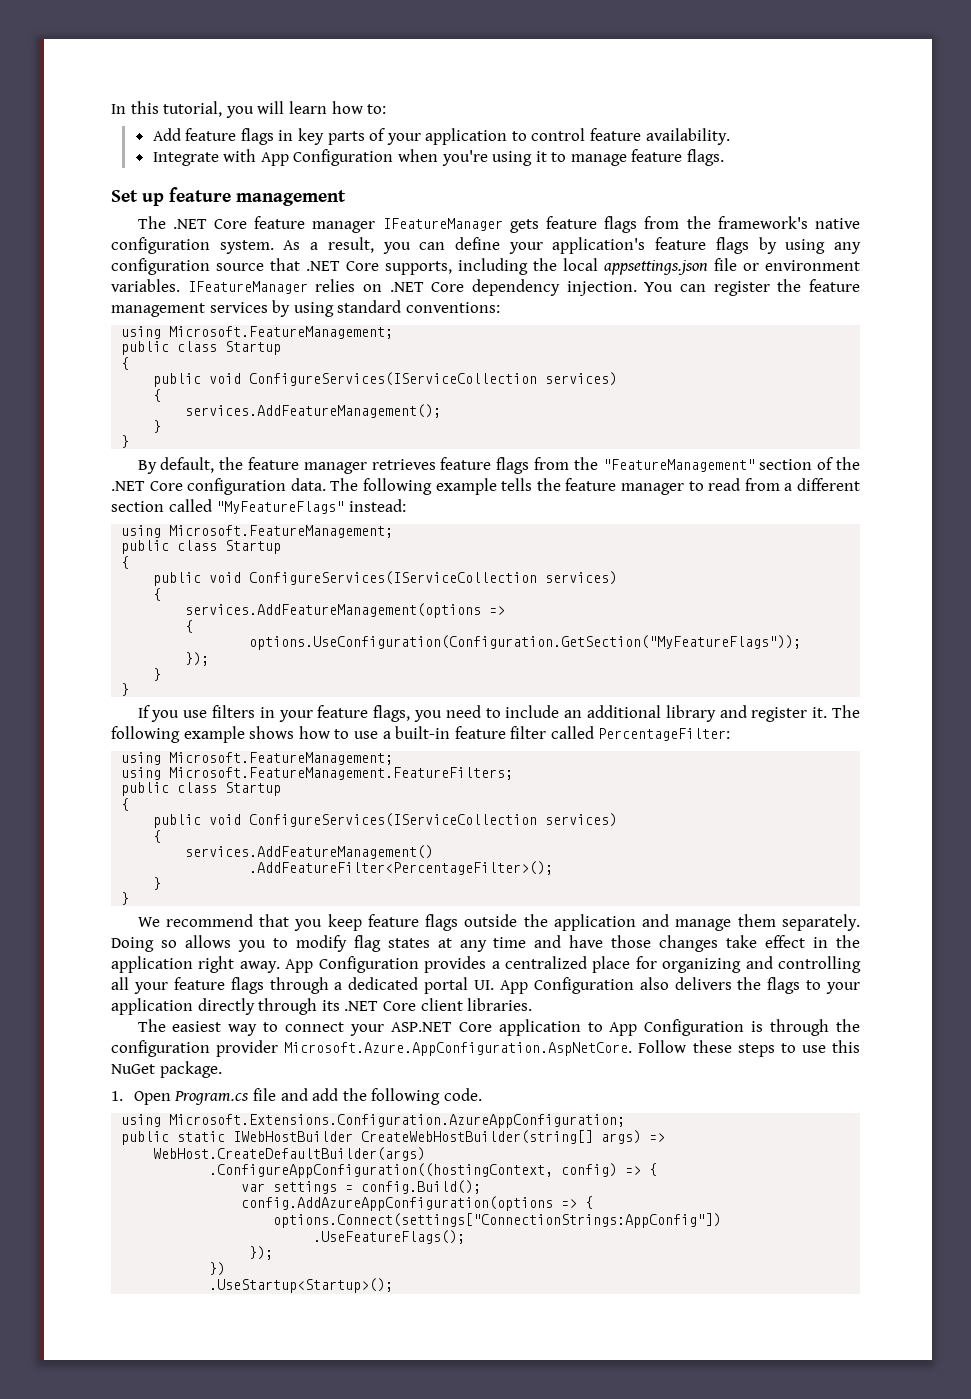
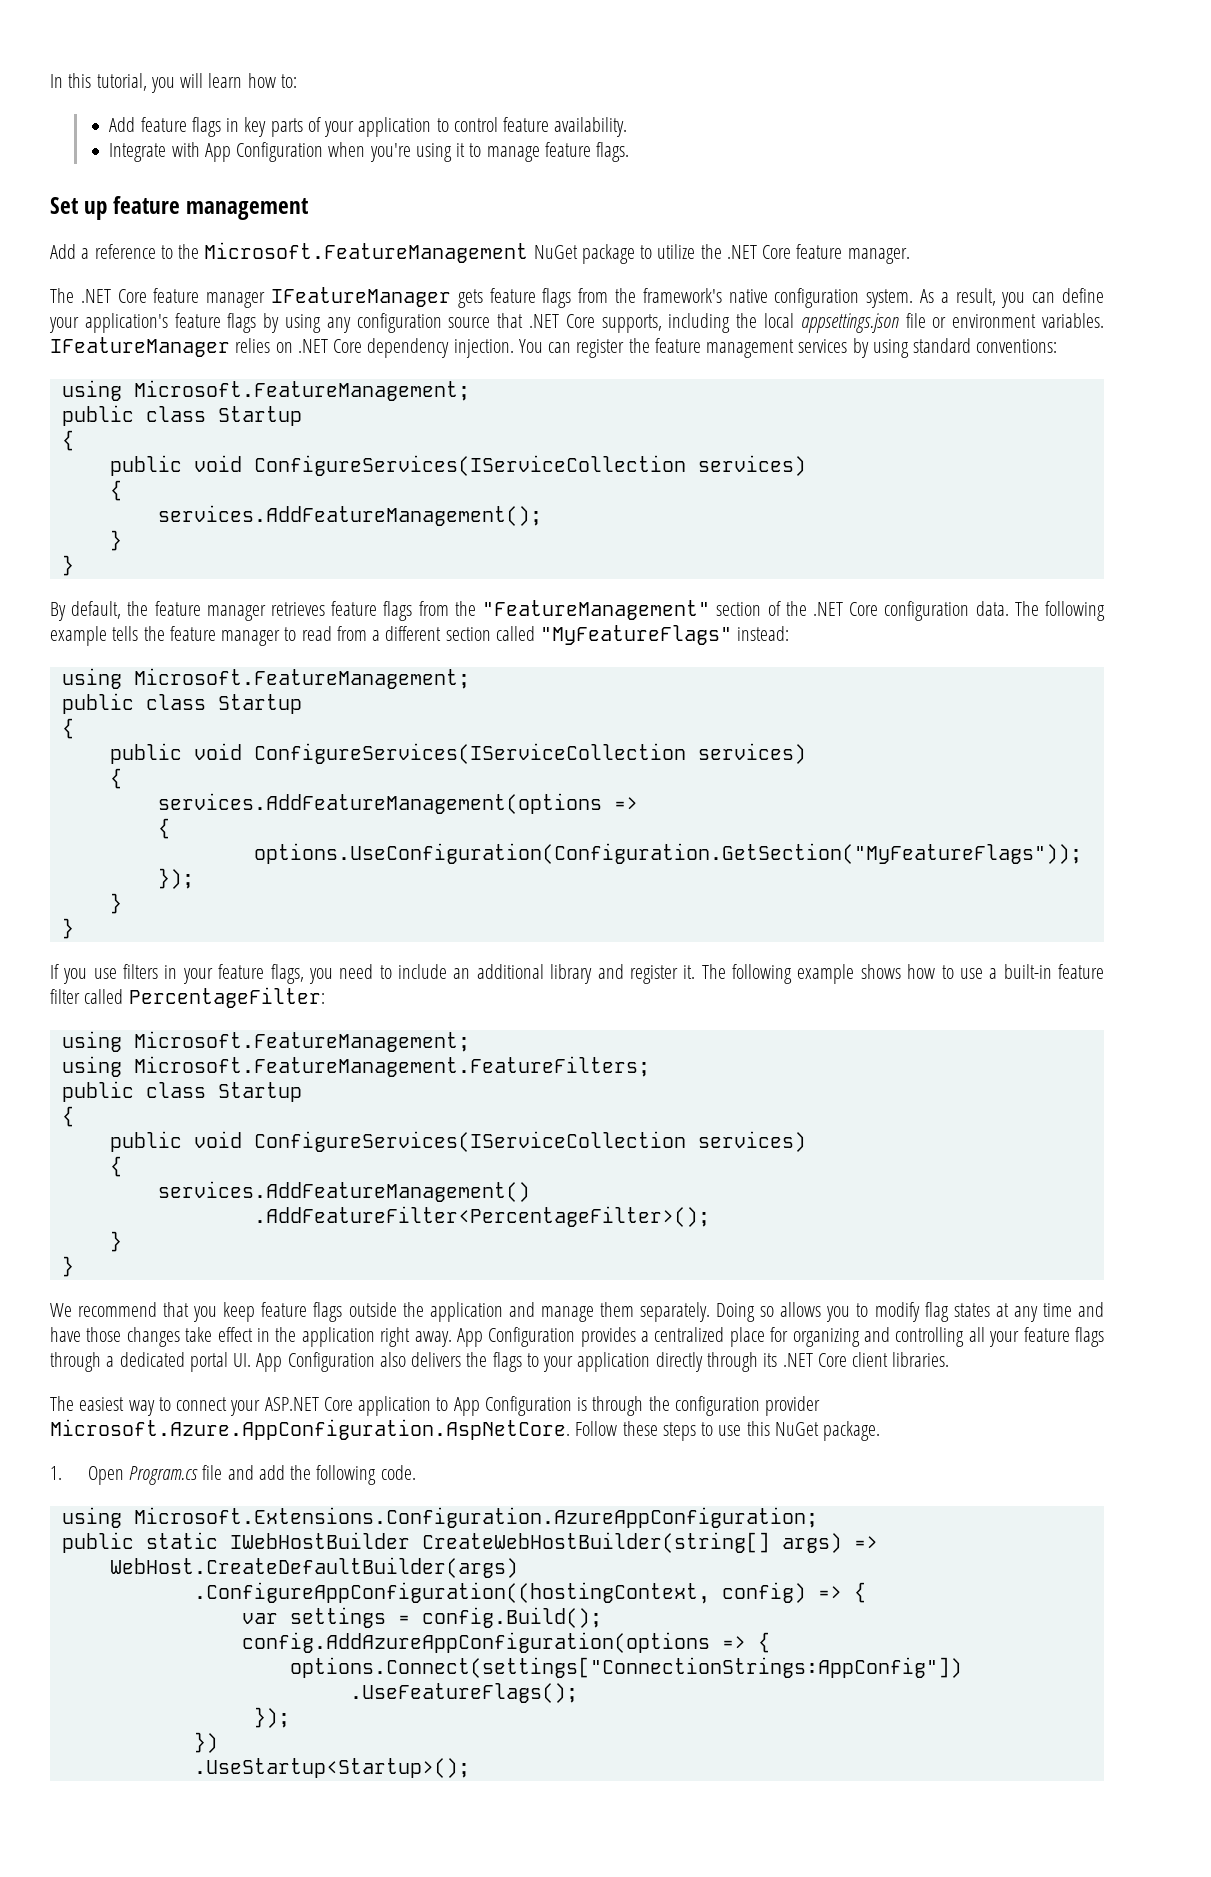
+ Add a reference to the Microsoft.FeatureManagement NuGet package to utilize the .NET Core feature manager.

